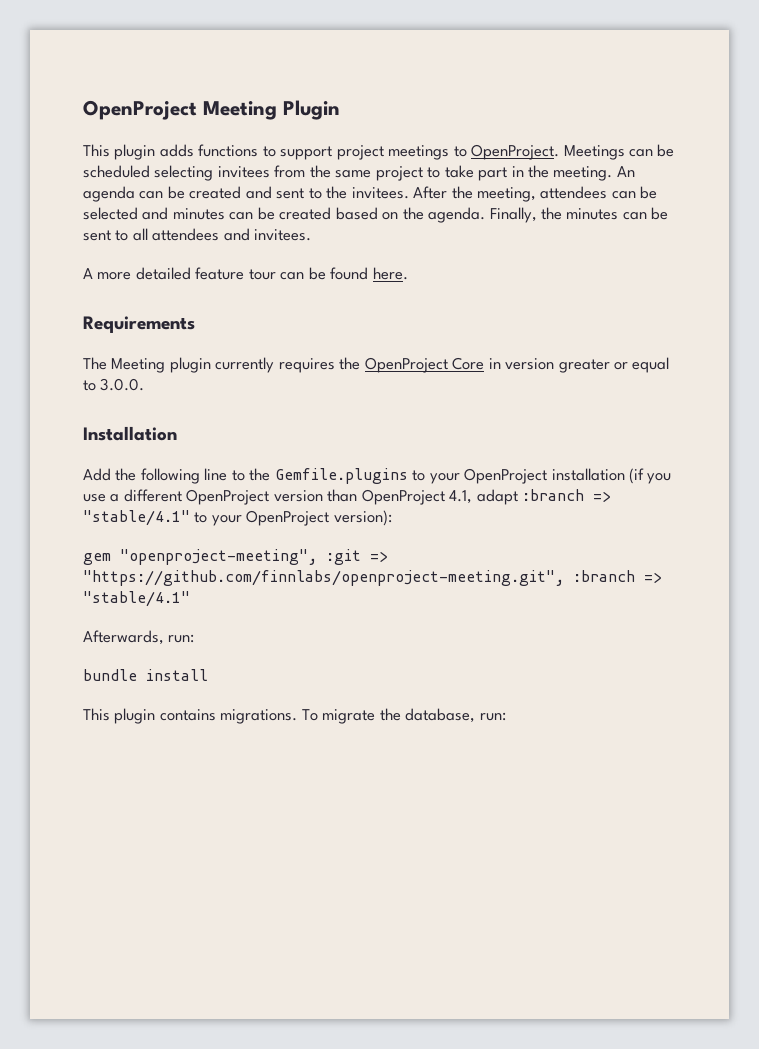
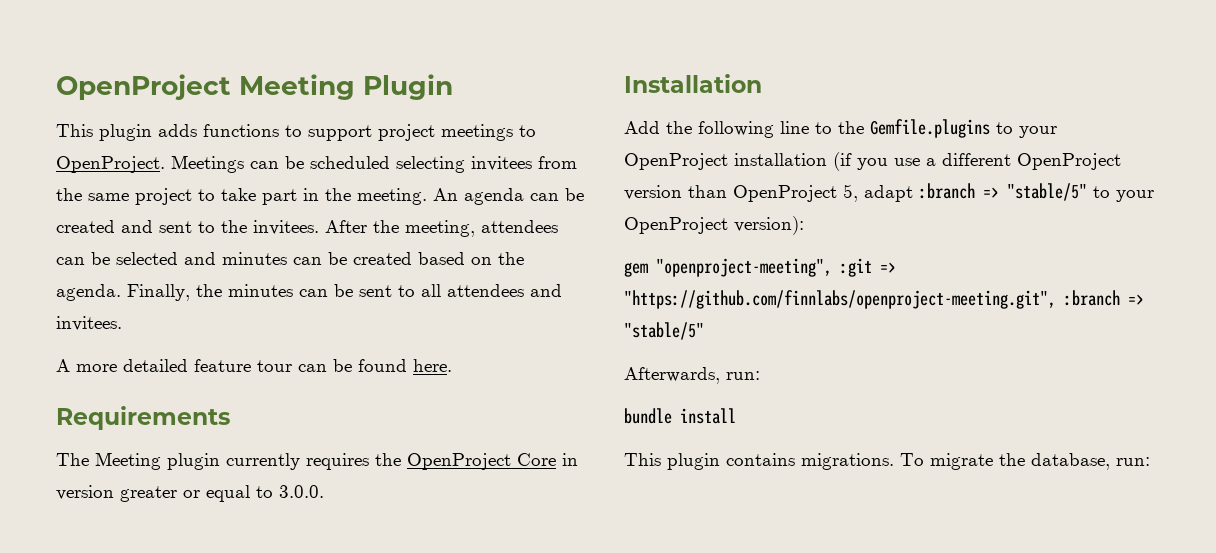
- Add the following line to the Gemfile.plugins to your OpenProject installation (if you use a different OpenProject version than OpenProject 4.1, adapt :branch => "stable/4.1" to your OpenProject version):
+ Add the following line to the Gemfile.plugins to your OpenProject installation (if you use a different OpenProject version than OpenProject 5, adapt :branch => "stable/5" to your OpenProject version):
- gem "openproject-meeting", :git => "https://github.com/finnlabs/openproject-meeting.git", :branch => "stable/4.1"
+ gem "openproject-meeting", :git => "https://github.com/finnlabs/openproject-meeting.git", :branch => "stable/5"

